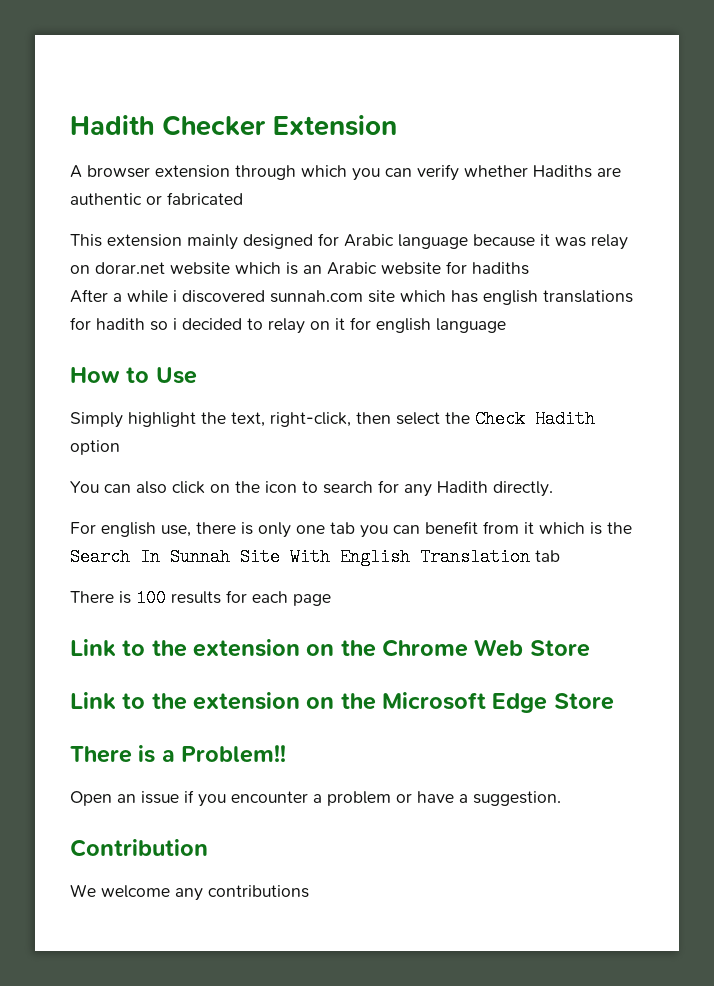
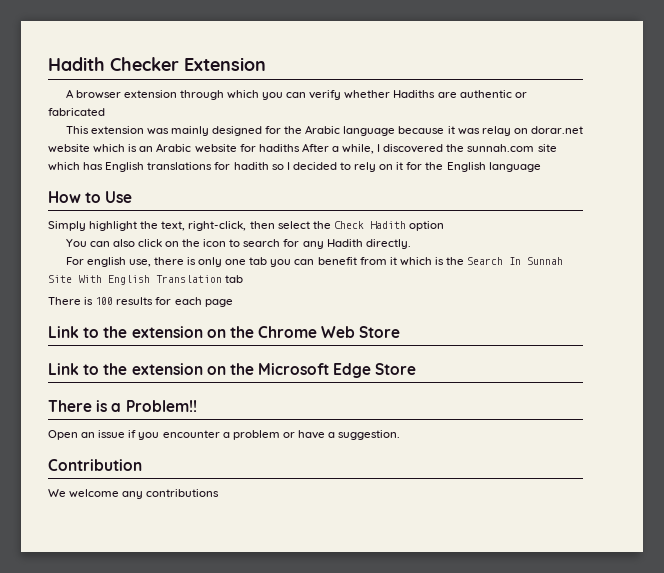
- This extension mainly designed for Arabic language because it was relay on dorar.net website which is an Arabic website for hadiths
- After a while i discovered sunnah.com site which has english translations for hadith so i decided to relay on it for english language
+ This extension was mainly designed for the Arabic language because it was relay on dorar.net website which is an Arabic website for hadiths After a while, I discovered the sunnah.com site which has English translations for hadith so I decided to rely on it for the English language

